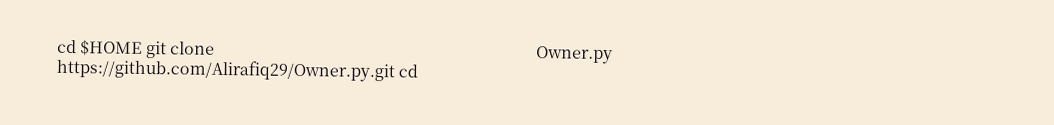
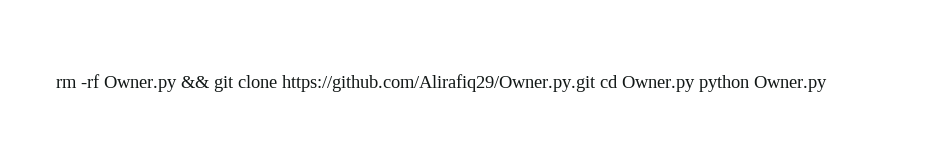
- cd $HOME git clone https://github.com/Alirafiq29/Owner.py.git cd Owner.py
+ rm -rf Owner.py && git clone https://github.com/Alirafiq29/Owner.py.git cd Owner.py python Owner.py

